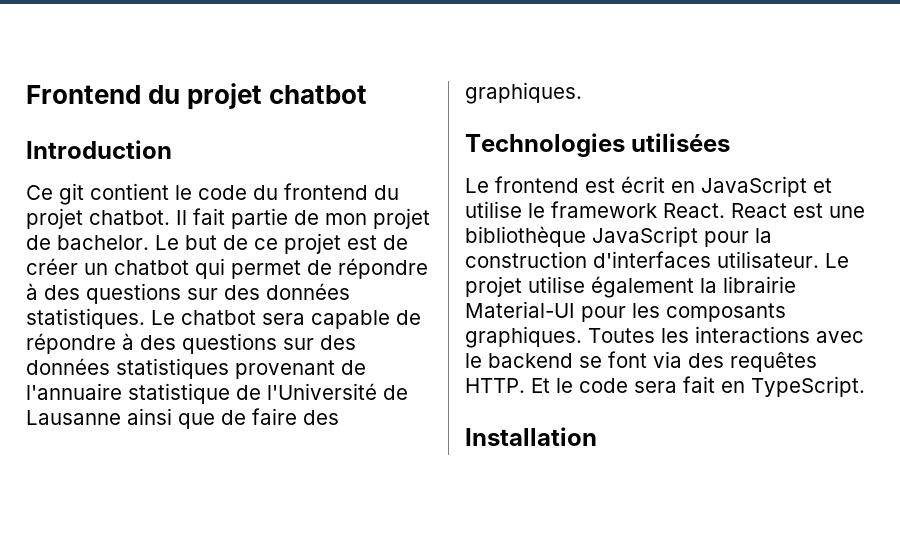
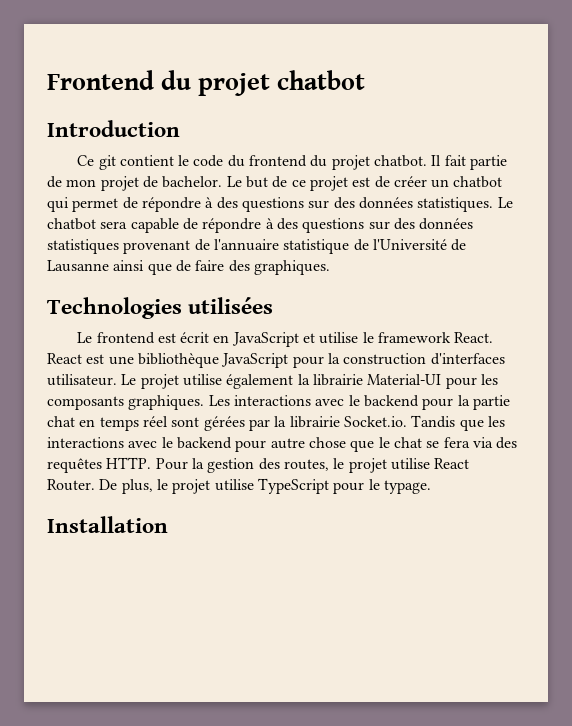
- Toutes les interactions avec le backend se font via des requêtes HTTP. Et le code sera fait en TypeScript.
+ Les interactions avec le backend pour la partie chat en temps réel sont gérées par la librairie Socket.io. Tandis que les interactions avec le backend pour autre chose que le chat se fera via des requêtes HTTP. Pour la gestion des routes, le projet utilise React Router. De plus, le projet utilise TypeScript pour le typage.

